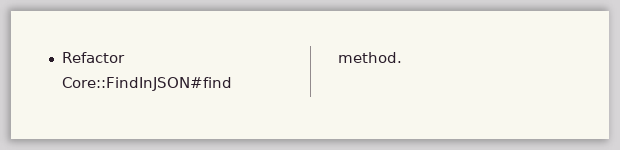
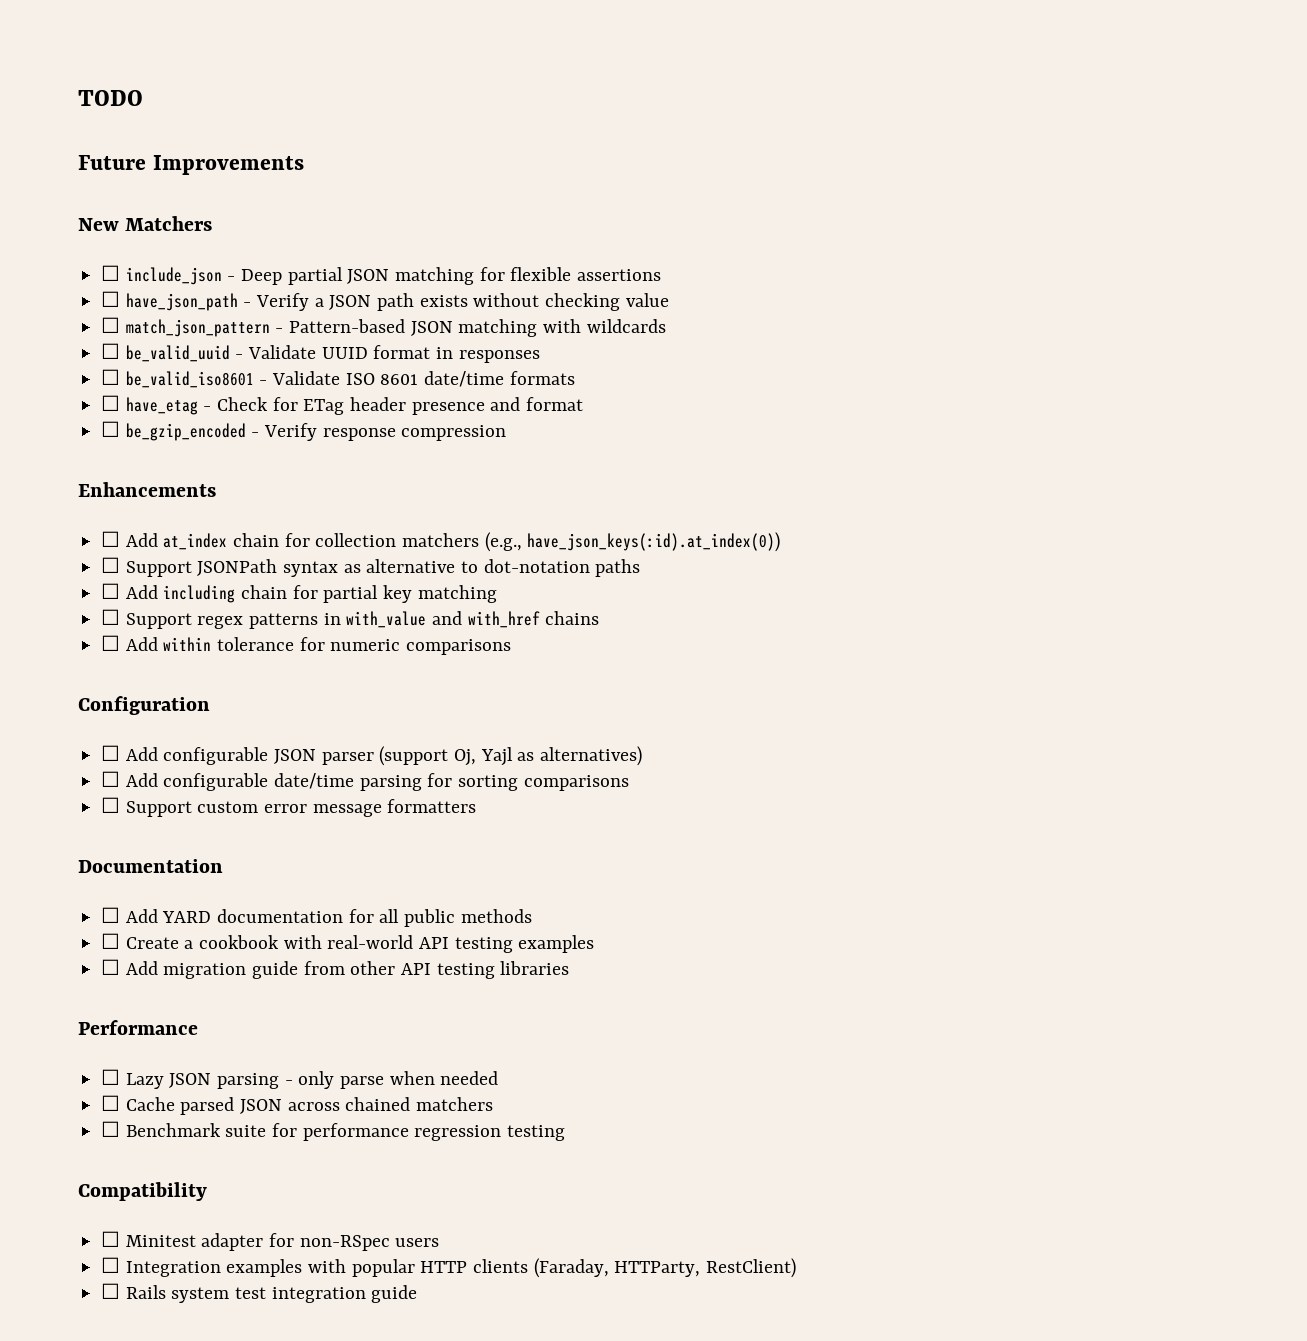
- Refactor Core::FindInJSON#find method.
+ TODO
+ Future Improvements
+ New Matchers
+ ☐ include_json - Deep partial JSON matching for flexible assertions
+ ☐ have_json_path - Verify a JSON path exists without checking value
+ ☐ match_json_pattern - Pattern-based JSON matching with wildcards
+ ☐ be_valid_uuid - Validate UUID format in responses
+ ☐ be_valid_iso8601 - Validate ISO 8601 date/time formats
+ ☐ have_etag - Check for ETag header presence and format
+ ☐ be_gzip_encoded - Verify response compression
+ Enhancements
+ ☐ Add at_index chain for collection matchers (e.g., have_json_keys(:id).at_index(0))
+ ☐ Support JSONPath syntax as alternative to dot-notation paths
+ ☐ Add including chain for partial key matching
+ ☐ Support regex patterns in with_value and with_href chains
+ ☐ Add within tolerance for numeric comparisons
+ Configuration
+ ☐ Add configurable JSON parser (support Oj, Yajl as alternatives)
+ ☐ Add configurable date/time parsing for sorting comparisons
+ ☐ Support custom error message formatters
+ Documentation
+ ☐ Add YARD documentation for all public methods
+ ☐ Create a cookbook with real-world API testing examples
+ ☐ Add migration guide from other API testing libraries
+ Performance
+ ☐ Lazy JSON parsing - only parse when needed
+ ☐ Cache parsed JSON across chained matchers
+ ☐ Benchmark suite for performance regression testing
+ Compatibility
+ ☐ Minitest adapter for non-RSpec users
+ ☐ Integration examples with popular HTTP clients (Faraday, HTTParty, RestClient)
+ ☐ Rails system test integration guide

